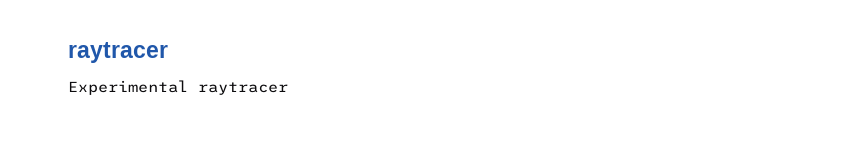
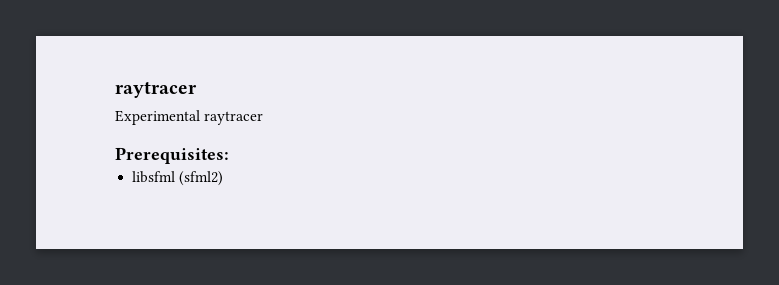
+ Prerequisites:
+ libsfml (sfml2)

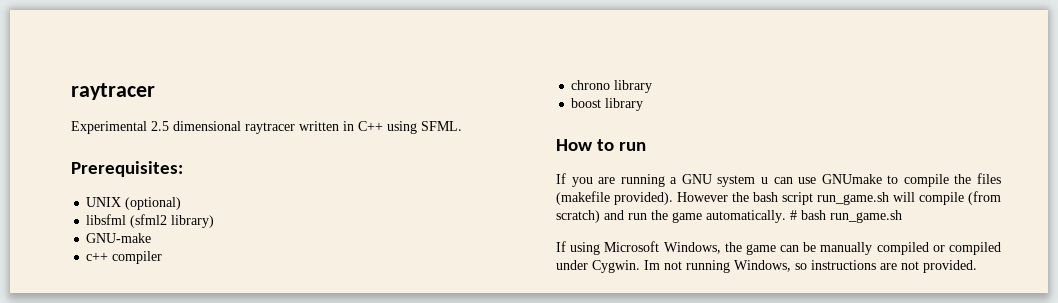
- Experimental raytracer
+ Experimental 2.5 dimensional raytracer written in C++ using SFML.
+ UNIX (optional)
- libsfml (sfml2)
+ libsfml (sfml2 library)
+ GNU-make
+ c++ compiler
+ chrono library
+ boost library
+ How to run
+ If you are running a GNU system u can use GNUmake to compile the files (makefile provided). However the bash script run_game.sh will compile (from scratch) and run the game automatically. # bash run_game.sh
+ If using Microsoft Windows, the game can be manually compiled or compiled under Cygwin. Im not running Windows, so instructions are not provided.

